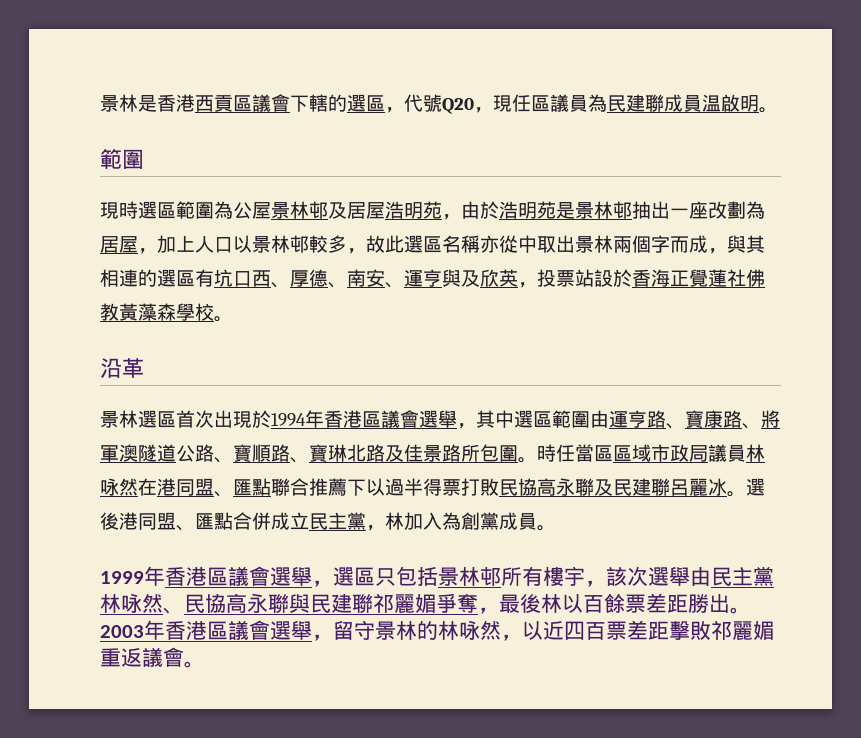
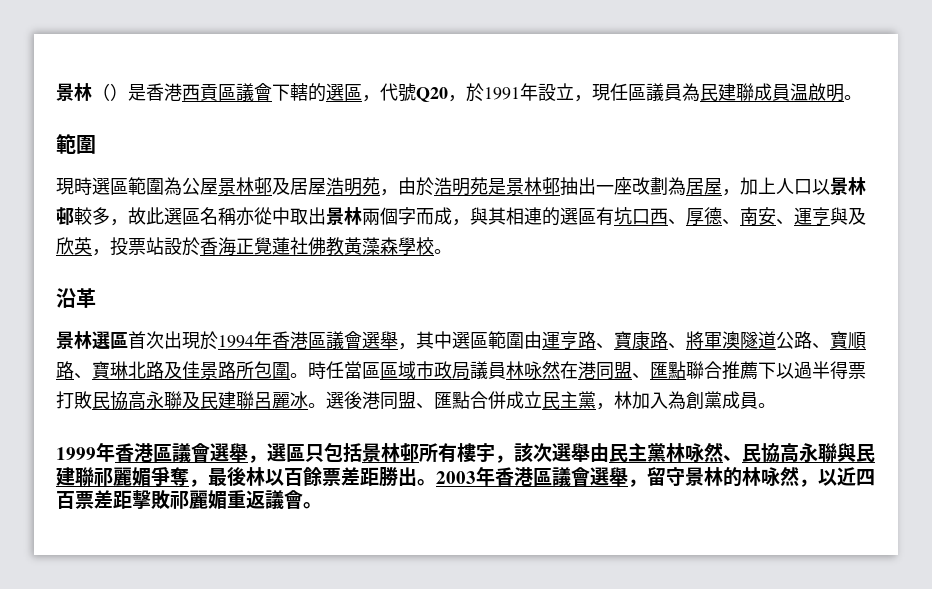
- 景林是香港西貢區議會下轄的選區，代號Q20，現任區議員為民建聯成員温啟明。
+ 景林（）是香港西貢區議會下轄的選區，代號Q20，於1991年設立，現任區議員為民建聯成員温啟明。

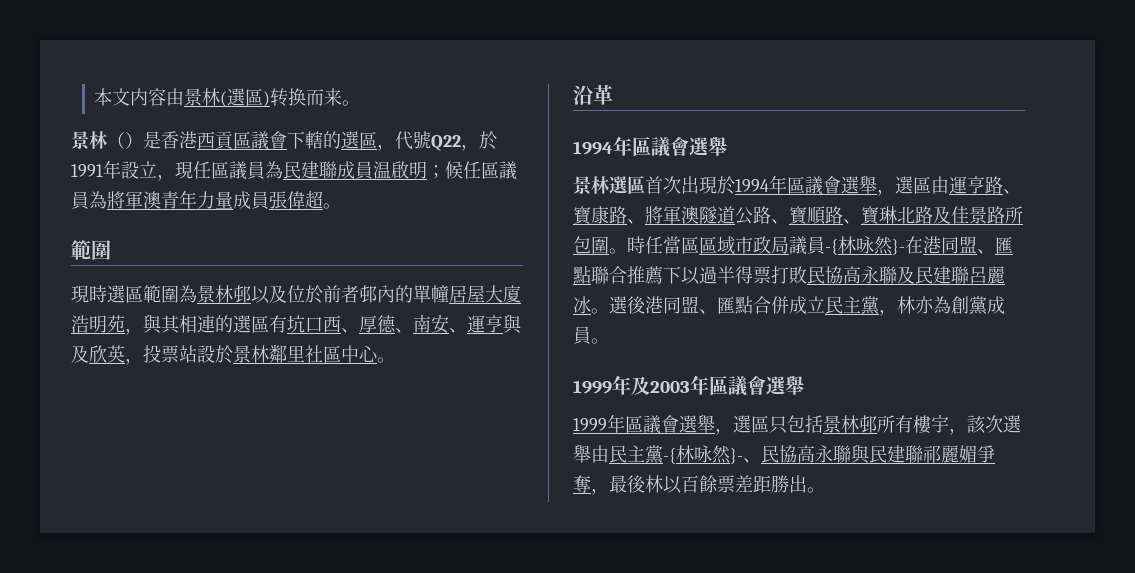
+ 本文内容由景林(選區)转换而来。
- 景林（）是香港西貢區議會下轄的選區，代號Q20，於1991年設立，現任區議員為民建聯成員温啟明。
+ 景林（）是香港西貢區議會下轄的選區，代號Q22，於1991年設立，現任區議員為民建聯成員温啟明；候任區議員為將軍澳青年力量成員張偉超。
- 現時選區範圍為公屋景林邨及居屋浩明苑，由於浩明苑是景林邨抽出一座改劃為居屋，加上人口以景林邨較多，故此選區名稱亦從中取出景林兩個字而成，與其相連的選區有坑口西、厚德、南安、運亨與及欣英，投票站設於香海正覺蓮社佛教黃藻森學校。
+ 現時選區範圍為景林邨以及位於前者邨內的單幢居屋大廈浩明苑，與其相連的選區有坑口西、厚德、南安、運亨與及欣英，投票站設於景林鄰里社區中心。
  沿革
+ 1994年區議會選舉
- 景林選區首次出現於1994年香港區議會選舉，其中選區範圍由運亨路、寶康路、將軍澳隧道公路、寶順路、寶琳北路及佳景路所包圍。
+ 景林選區首次出現於1994年區議會選舉，選區由運亨路、寶康路、將軍澳隧道公路、寶順路、寶琳北路及佳景路所包圍。
- 時任當區區域市政局議員林咏然在港同盟、匯點聯合推薦下以過半得票打敗民協高永聯及民建聯呂麗冰。
+ 時任當區區域市政局議員-{林咏然}-在港同盟、匯點聯合推薦下以過半得票打敗民協高永聯及民建聯呂麗冰。
- 選後港同盟、匯點合併成立民主黨，林加入為創黨成員。
+ 選後港同盟、匯點合併成立民主黨，林亦為創黨成員。
- 1999年香港區議會選舉，選區只包括景林邨所有樓宇，該次選舉由民主黨林咏然、民協高永聯與民建聯祁麗媚爭奪，最後林以百餘票差距勝出。2003年香港區議會選舉，留守景林的林咏然，以近四百票差距擊敗祁麗媚重返議會。
+ 1999年及2003年區議會選舉
+ 1999年區議會選舉，選區只包括景林邨所有樓宇，該次選舉由民主黨-{林咏然}-、民協高永聯與民建聯祁麗媚爭奪，最後林以百餘票差距勝出。

